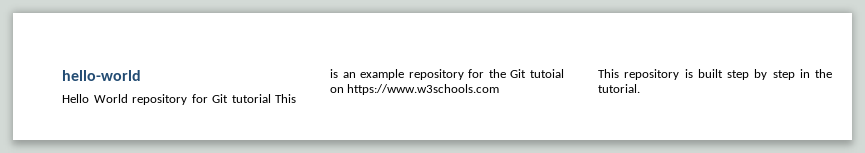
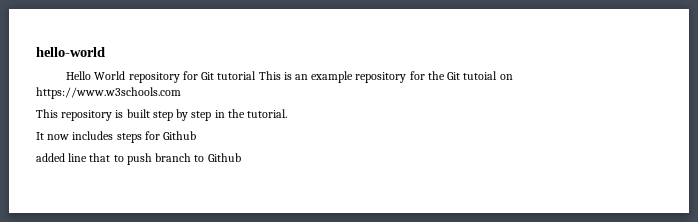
+ It now includes steps for Github
+ added line that to push branch to Github

